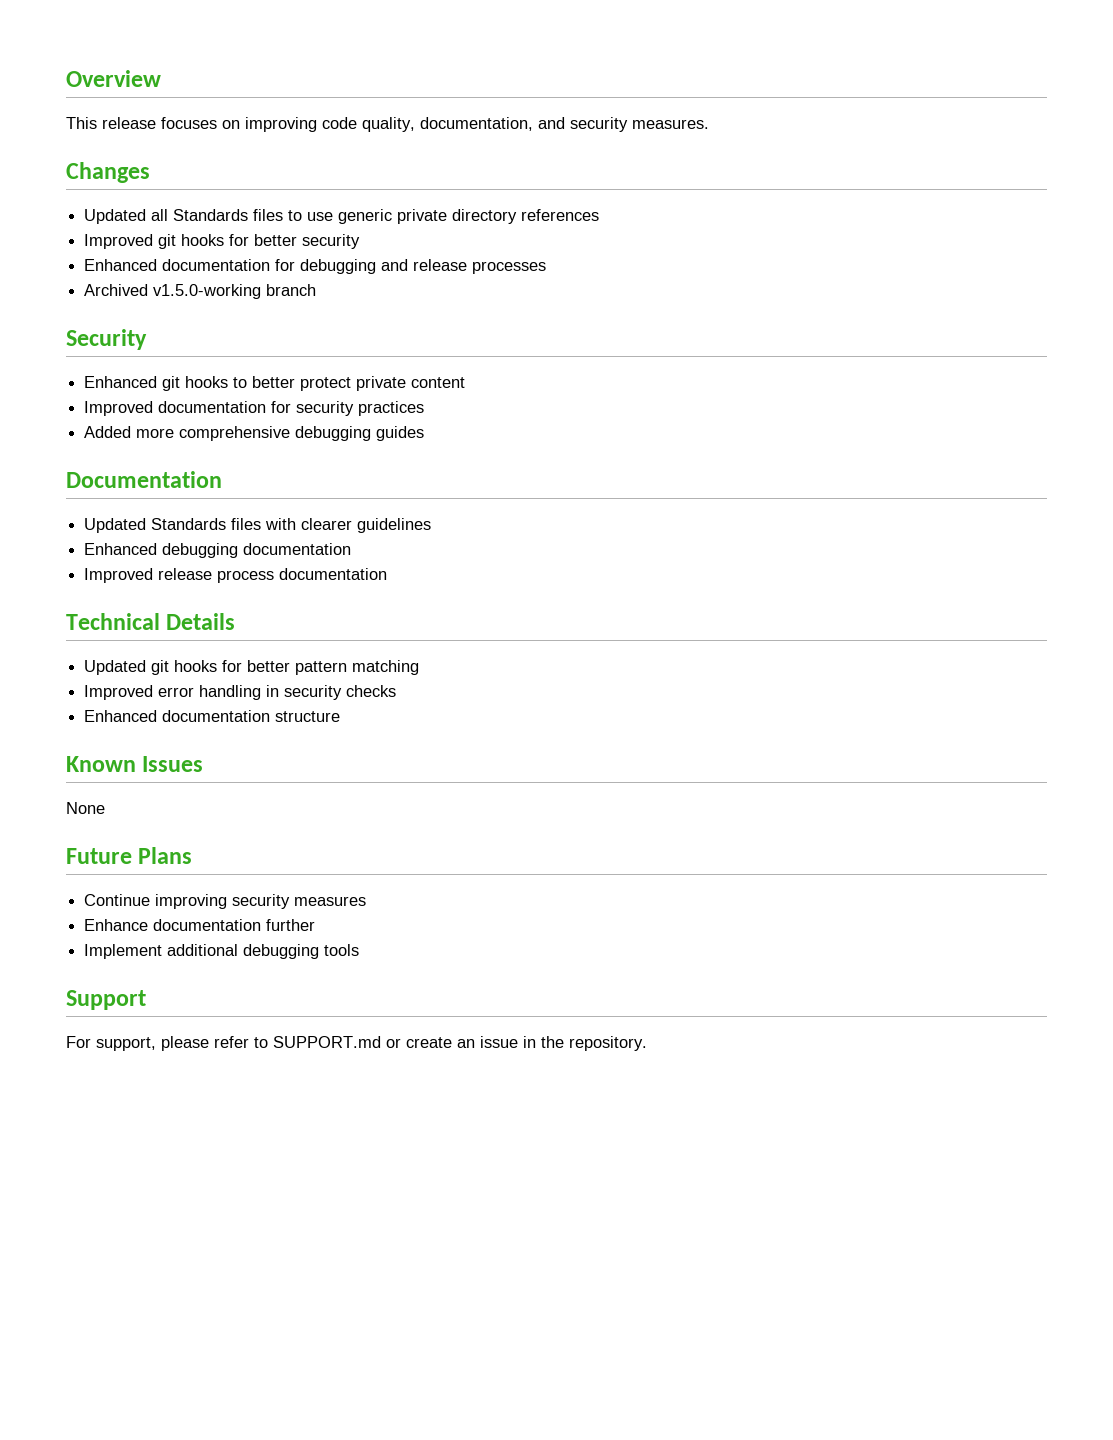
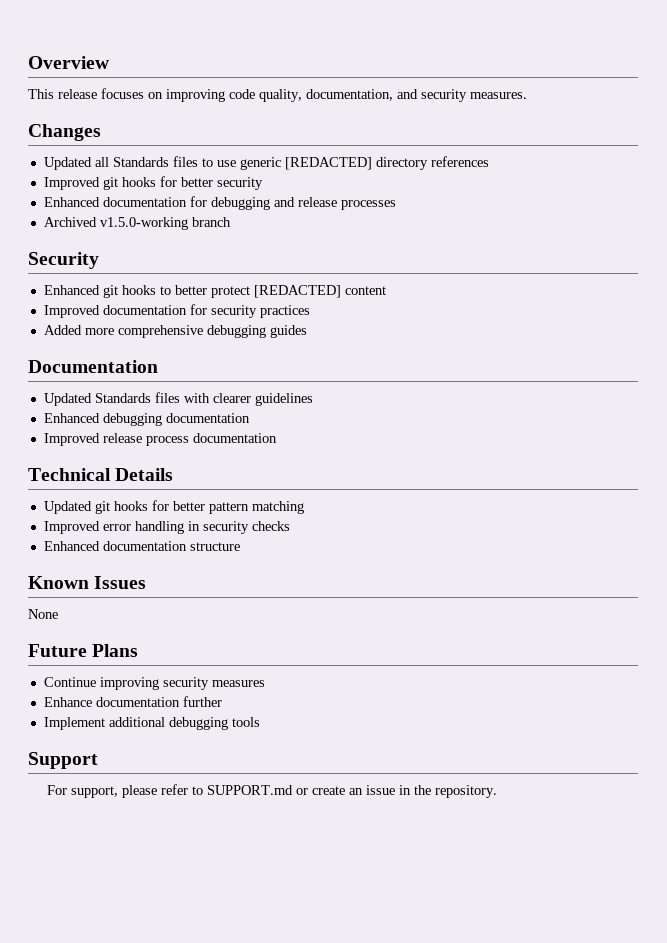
- Updated all Standards files to use generic private directory references
+ Updated all Standards files to use generic [REDACTED] directory references
- Enhanced git hooks to better protect private content
+ Enhanced git hooks to better protect [REDACTED] content

